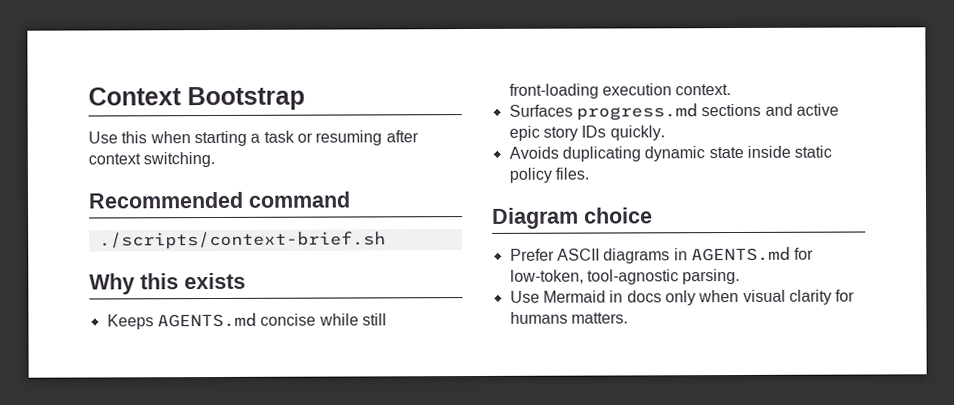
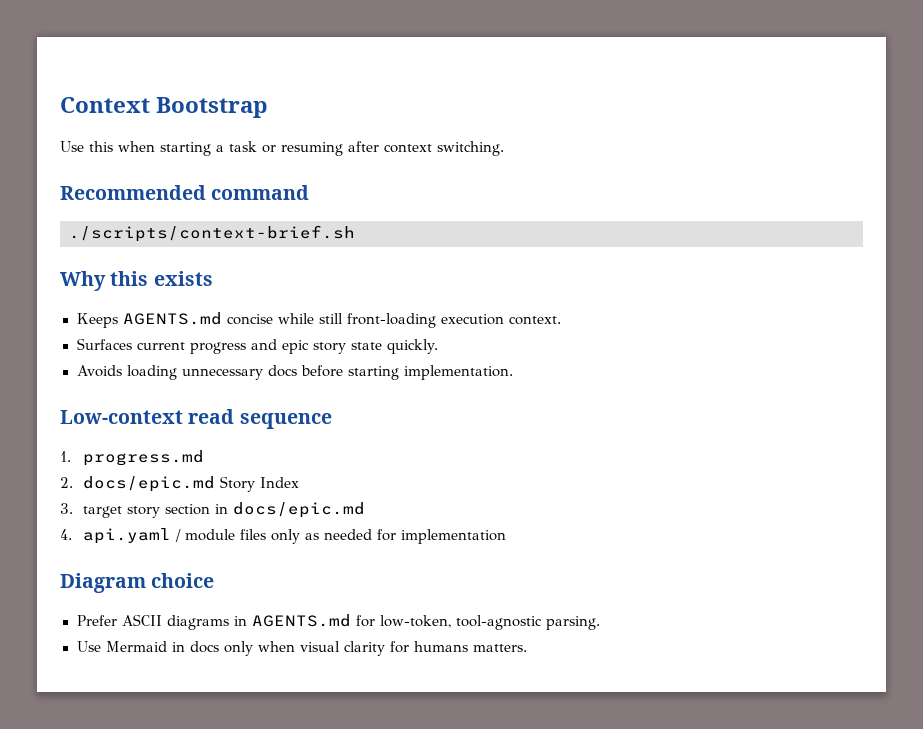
- Surfaces progress.md sections and active epic story IDs quickly.
+ Surfaces current progress and epic story state quickly.
- Avoids duplicating dynamic state inside static policy files.
+ Avoids loading unnecessary docs before starting implementation.
+ Low-context read sequence
+ 1. progress.md
+ 2. docs/epic.md Story Index
+ 3. target story section in docs/epic.md
+ 4. api.yaml / module files only as needed for implementation

